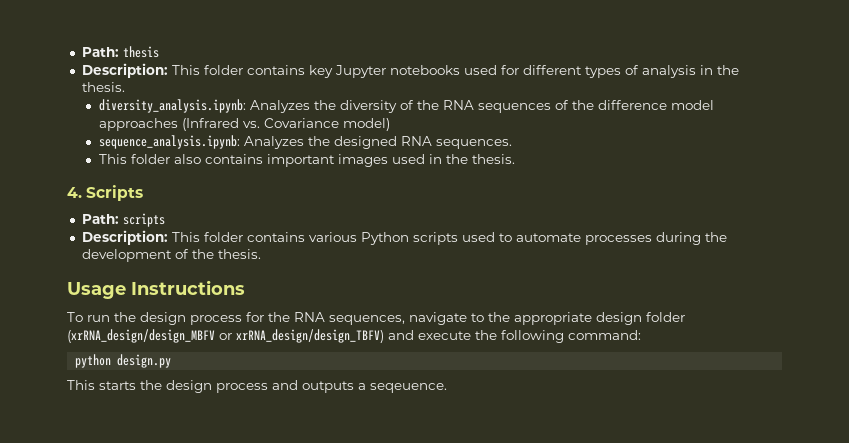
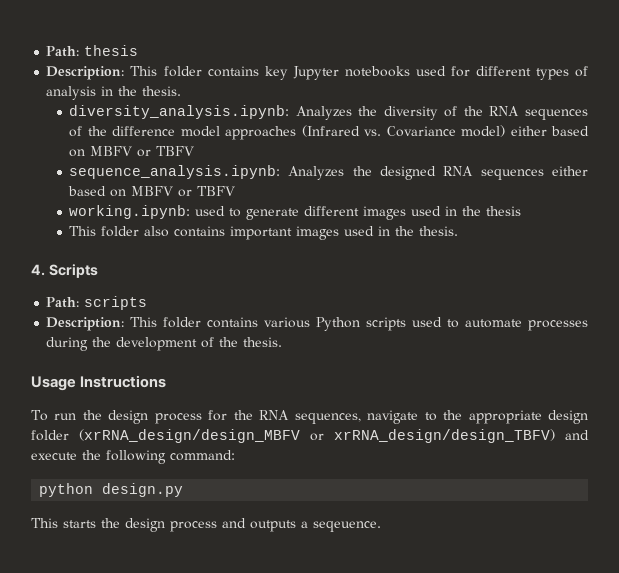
- diversity_analysis.ipynb: Analyzes the diversity of the RNA sequences of the difference model approaches (Infrared vs. Covariance model)
+ diversity_analysis.ipynb: Analyzes the diversity of the RNA sequences of the difference model approaches (Infrared vs. Covariance model) either based on MBFV or TBFV
- sequence_analysis.ipynb: Analyzes the designed RNA sequences.
+ sequence_analysis.ipynb: Analyzes the designed RNA sequences either based on MBFV or TBFV
+ working.ipynb: used to generate different images used in the thesis

